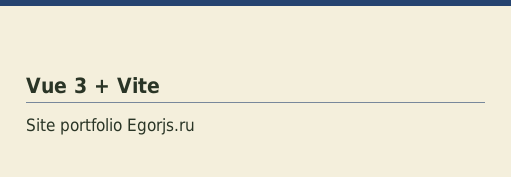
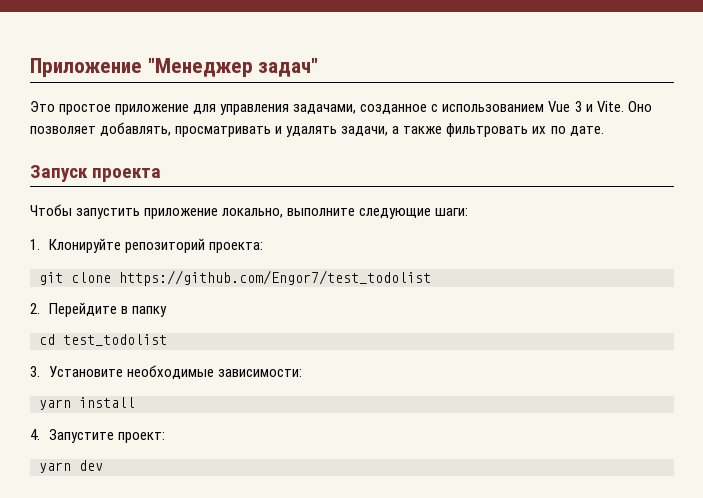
- Vue 3 + Vite
- Site portfolio Egorjs.ru
+ Приложение "Менеджер задач"
+ Это простое приложение для управления задачами, созданное с использованием Vue 3 и Vite. Оно позволяет добавлять, просматривать и удалять задачи, а также фильтровать их по дате.
+ Запуск проекта
+ Чтобы запустить приложение локально, выполните следующие шаги:
+ 1. Клонируйте репозиторий проекта:
+ git clone https://github.com/Engor7/test_todolist
+ 2. Перейдите в папку
+ cd test_todolist
+ 3. Установите необходимые зависимости:
+ yarn install
+ 4. Запустите проект:
+ yarn dev

